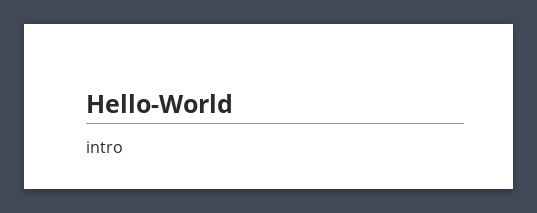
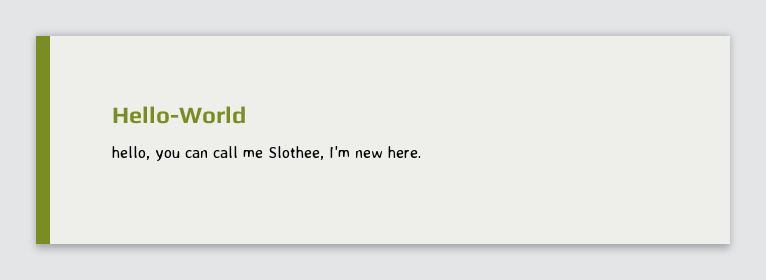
- intro
+ hello, you can call me Slothee, I'm new here.

